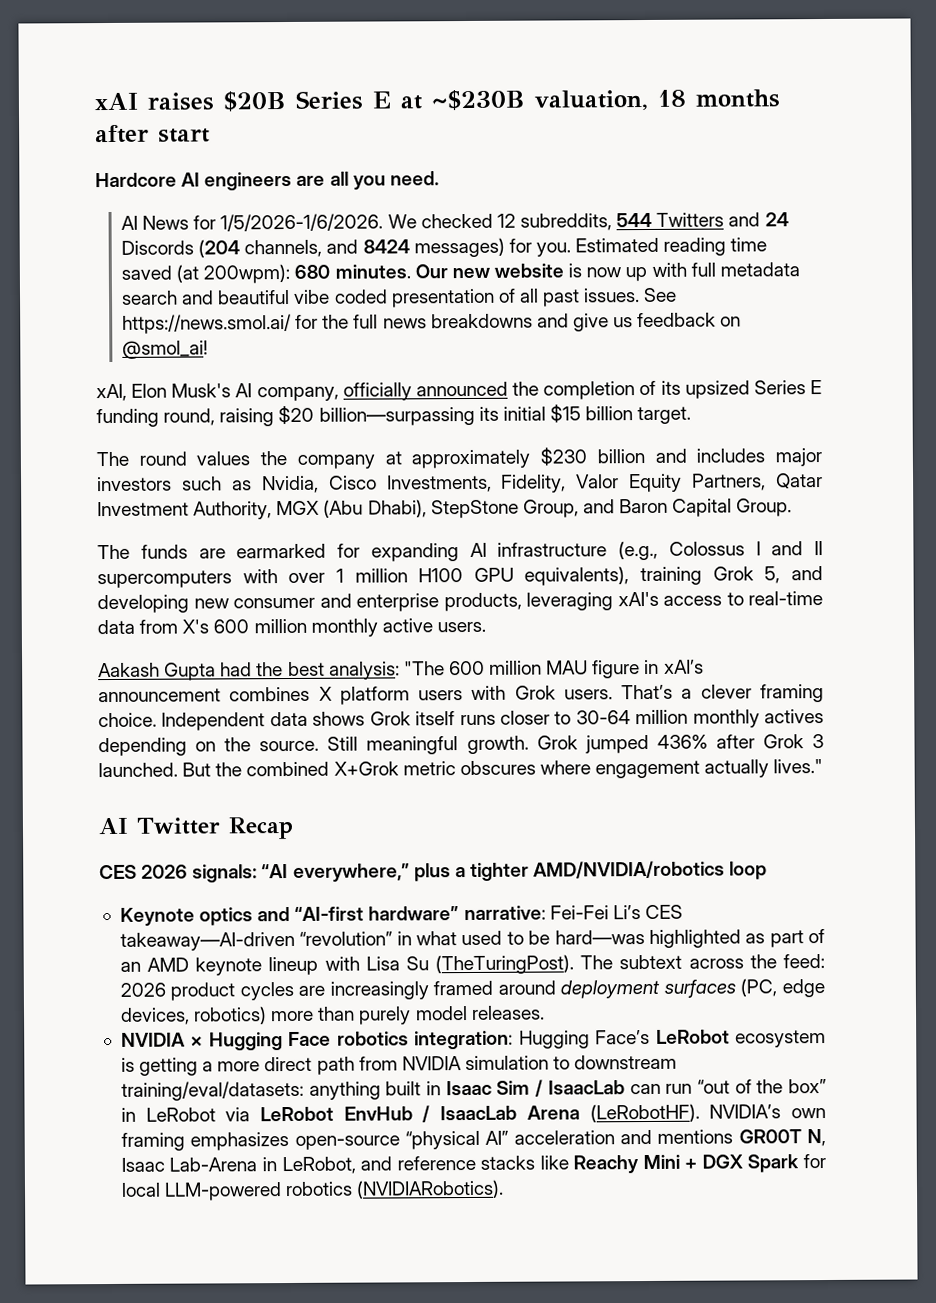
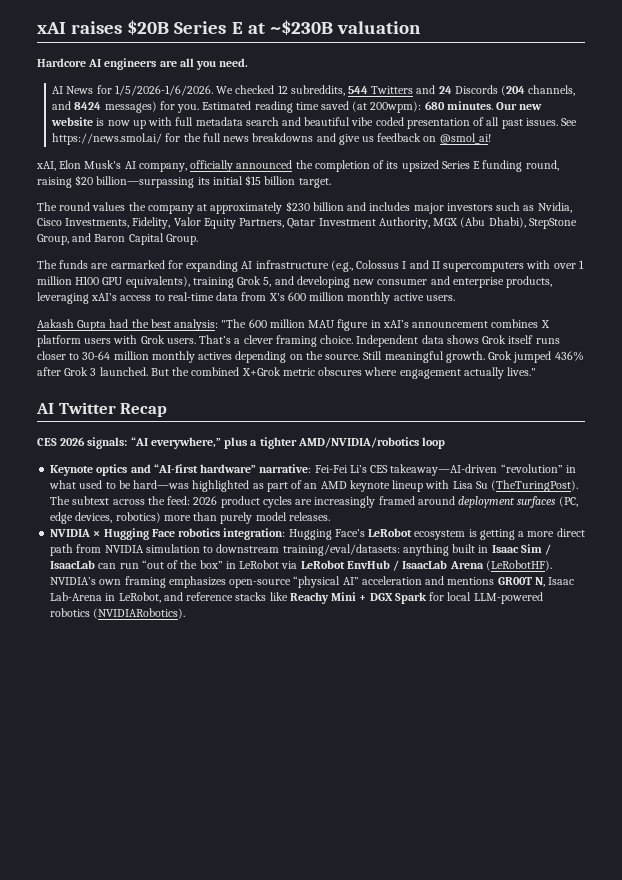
- xAI raises $20B Series E at ~$230B valuation, 18 months after start
+ xAI raises $20B Series E at ~$230B valuation

